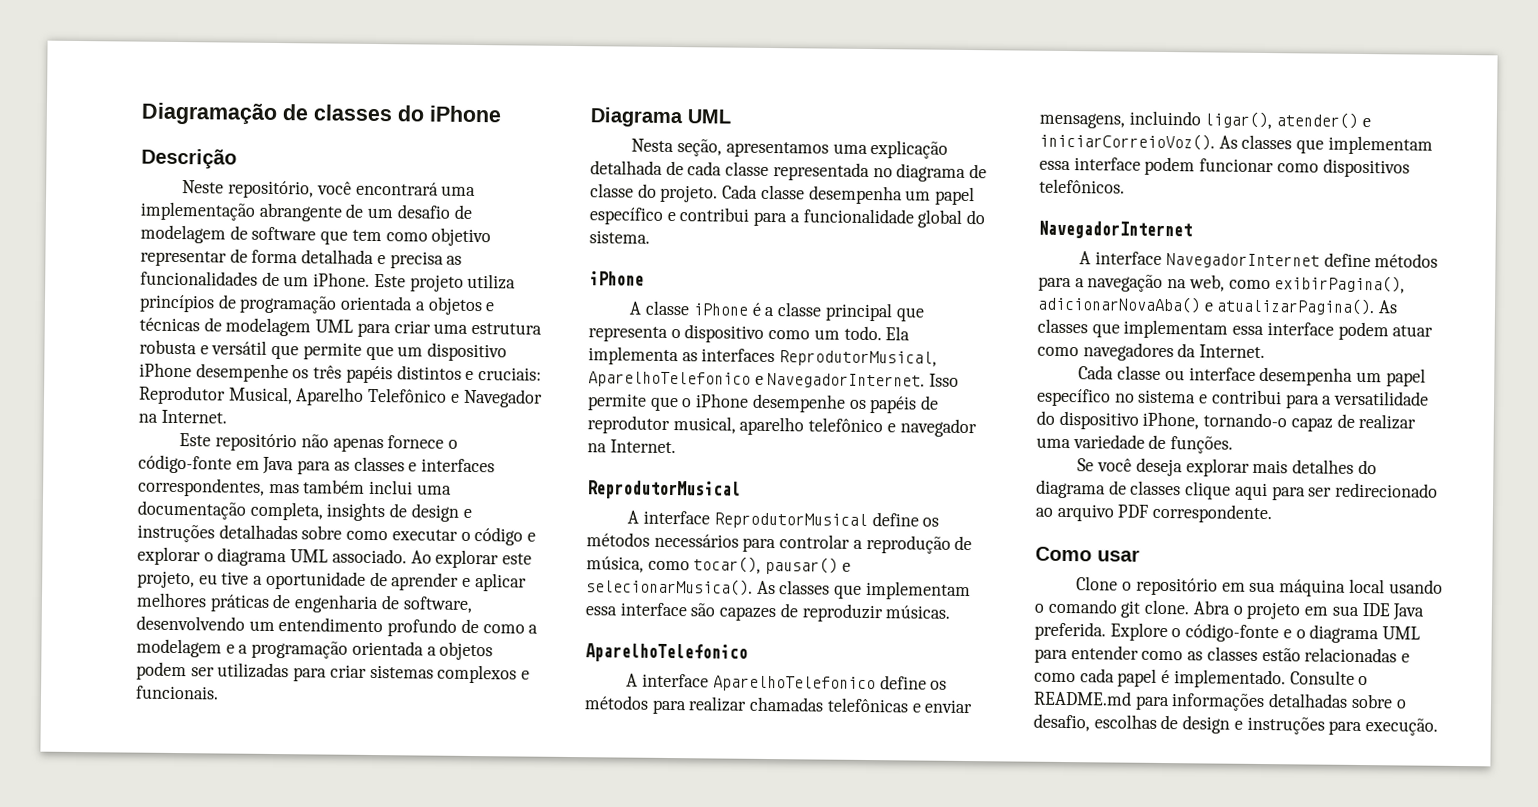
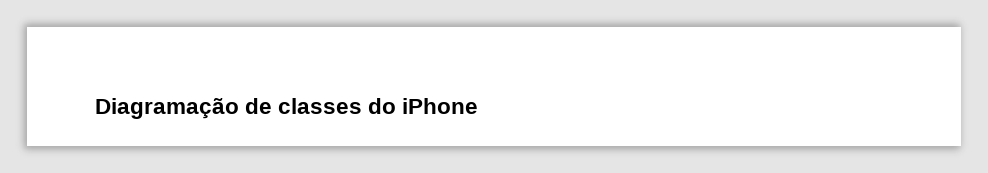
- Descrição
- Neste repositório, você encontrará uma implementação abrangente de um desafio de modelagem de software que tem como objetivo representar de forma detalhada e precisa as funcionalidades de um iPhone. Este projeto utiliza princípios de programação orientada a objetos e técnicas de modelagem UML para criar uma estrutura robusta e versátil que permite que um dispositivo iPhone desempenhe os três papéis distintos e cruciais: Reprodutor Musical, Aparelho Telefônico e Navegador na Internet.
- Este repositório não apenas fornece o código-fonte em Java para as classes e interfaces correspondentes, mas também inclui uma documentação completa, insights de design e instruções detalhadas sobre como executar o código e explorar o diagrama UML associado. Ao explorar este projeto, eu tive a oportunidade de aprender e aplicar melhores práticas de engenharia de software, desenvolvendo um entendimento profundo de como a modelagem e a programação orientada a objetos podem ser utilizadas para criar sistemas complexos e funcionais.
- Diagrama UML
- Nesta seção, apresentamos uma explicação detalhada de cada classe representada no diagrama de classe do projeto. Cada classe desempenha um papel específico e contribui para a funcionalidade global do sistema.
- iPhone
- A classe iPhone é a classe principal que representa o dispositivo como um todo. Ela implementa as interfaces ReprodutorMusical, AparelhoTelefonico e NavegadorInternet. Isso permite que o iPhone desempenhe os papéis de reprodutor musical, aparelho telefônico e navegador na Internet.
- ReprodutorMusical
- A interface ReprodutorMusical define os métodos necessários para controlar a reprodução de música, como tocar(), pausar() e selecionarMusica(). As classes que implementam essa interface são capazes de reproduzir músicas.
- AparelhoTelefonico
- A interface AparelhoTelefonico define os métodos para realizar chamadas telefônicas e enviar mensagens, incluindo ligar(), atender() e iniciarCorreioVoz(). As classes que implementam essa interface podem funcionar como dispositivos telefônicos.
- NavegadorInternet
- A interface NavegadorInternet define métodos para a navegação na web, como exibirPagina(), adicionarNovaAba() e atualizarPagina(). As classes que implementam essa interface podem atuar como navegadores da Internet.
- Cada classe ou interface desempenha um papel específico no sistema e contribui para a versatilidade do dispositivo iPhone, tornando-o capaz de realizar uma variedade de funções.
- Se você deseja explorar mais detalhes do diagrama de classes clique aqui para ser redirecionado ao arquivo PDF correspondente.
- Como usar
- Clone o repositório em sua máquina local usando o comando git clone. Abra o projeto em sua IDE Java preferida. Explore o código-fonte e o diagrama UML para entender como as classes estão relacionadas e como cada papel é implementado. Consulte o README.md para informações detalhadas sobre o desafio, escolhas de design e instruções para execução.

